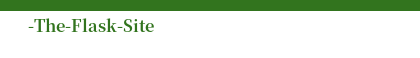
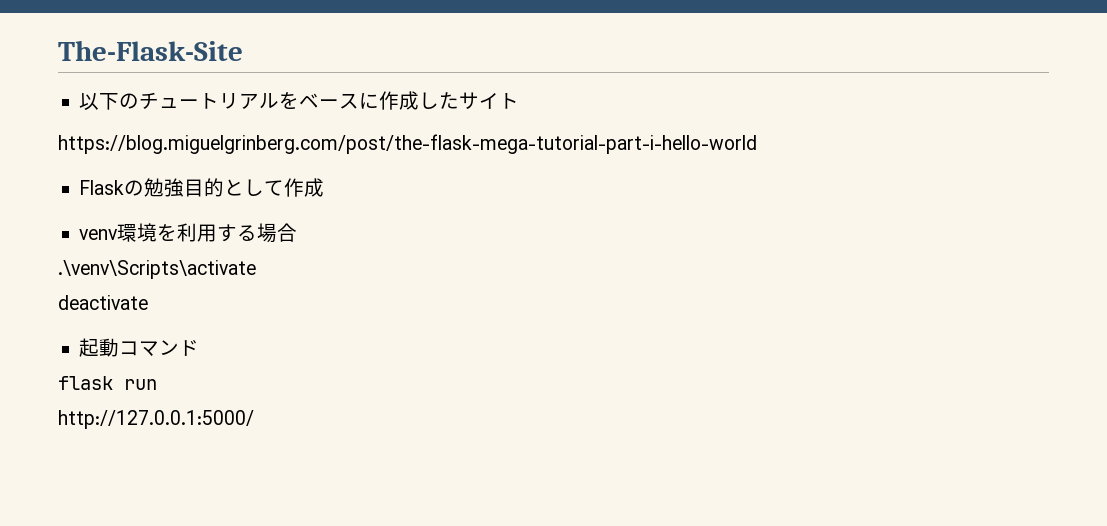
- -The-Flask-Site
+ The-Flask-Site
+ 以下のチュートリアルをベースに作成したサイト
+ https://blog.miguelgrinberg.com/post/the-flask-mega-tutorial-part-i-hello-world
+ Flaskの勉強目的として作成
+ venv環境を利用する場合
+ .\venv\Scripts\activate
+ deactivate
+ 起動コマンド
+ flask run
+ http://127.0.0.1:5000/

